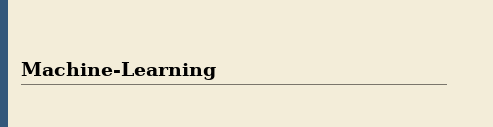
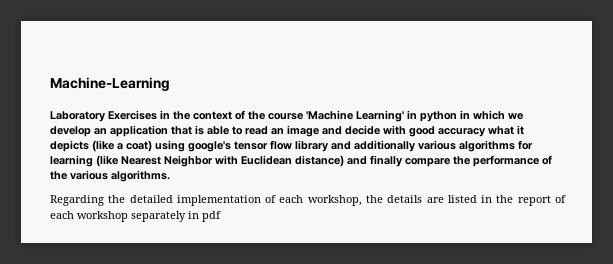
+ Laboratory Exercises in the context of the course 'Machine Learning' in python in which we develop an application that is able to read an image and decide with good accuracy what it depicts (like a coat) using google's tensor flow library and additionally various algorithms for learning (like Nearest Neighbor with Euclidean distance) and finally compare the performance of the various algorithms.
+ Regarding the detailed implementation of each workshop, the details are listed in the report of each workshop separately in pdf

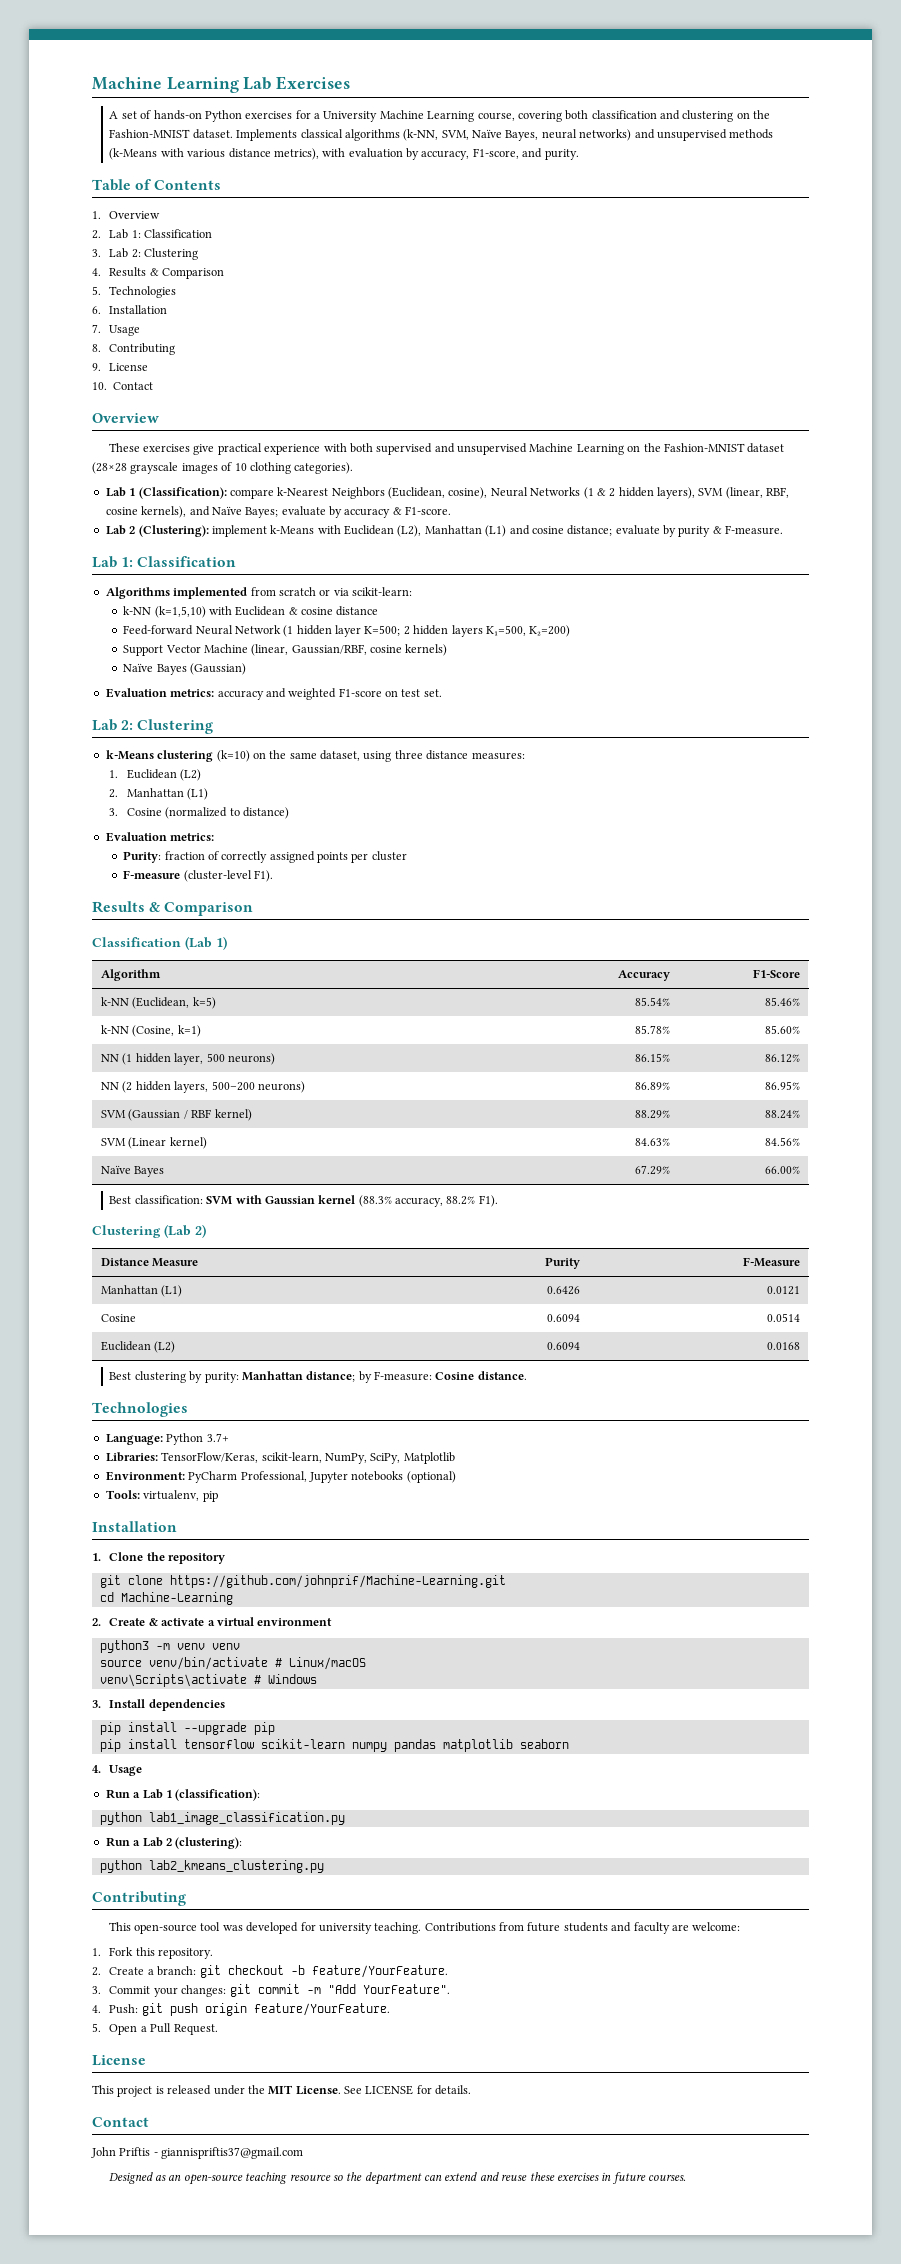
- Machine-Learning
- Laboratory Exercises in the context of the course 'Machine Learning' in python in which we develop an application that is able to read an image and decide with good accuracy what it depicts (like a coat) using google's tensor flow library and additionally various algorithms for learning (like Nearest Neighbor with Euclidean distance) and finally compare the performance of the various algorithms.
- Regarding the detailed implementation of each workshop, the details are listed in the report of each workshop separately in pdf
+ Machine Learning Lab Exercises
+ A set of hands‑on Python exercises for a University Machine Learning course, covering both classification and clustering on the Fashion‑MNIST dataset. Implements classical algorithms (k‑NN, SVM, Naïve Bayes, neural networks) and unsupervised methods (k‑Means with various distance metrics), with evaluation by accuracy, F1‑score, and purity.
+ Table of Contents
+ 1. Overview
+ 2. Lab 1: Classification
+ 3. Lab 2: Clustering
+ 4. Results & Comparison
+ 5. Technologies
+ 6. Installation
+ 7. Usage
+ 8. Contributing
+ 9. License
+ 10. Contact
+ Overview
+ These exercises give practical experience with both supervised and unsupervised Machine Learning on the Fashion‑MNIST dataset (28×28 grayscale images of 10 clothing categories).
+ Lab 1 (Classification): compare k‑Nearest Neighbors (Euclidean, cosine), Neural Networks (1 & 2 hidden layers), SVM (linear, RBF, cosine kernels), and Naïve Bayes; evaluate by accuracy & F1‑score.
+ Lab 2 (Clustering): implement k‑Means with Euclidean (L2), Manhattan (L1) and cosine distance; evaluate by purity & F‑measure.
+ Lab 1: Classification
+ Algorithms implemented from scratch or via scikit‑learn:
+ k‑NN (k=1,5,10) with Euclidean & cosine distance
+ Feed‑forward Neural Network (1 hidden layer K=500; 2 hidden layers K₁=500, K₂=200)
+ Support Vector Machine (linear, Gaussian/RBF, cosine kernels)
+ Naïve Bayes (Gaussian)
+ Evaluation metrics: accuracy and weighted F1‑score on test set.
+ Lab 2: Clustering
+ k‑Means clustering (k=10) on the same dataset, using three distance measures:
+ 1. Euclidean (L2)
+ 2. Manhattan (L1)
+ 3. Cosine (normalized to distance)
+ Evaluation metrics:
+ Purity: fraction of correctly assigned points per cluster
+ F‑measure (cluster‑level F1).
+ Results & Comparison
+ Classification (Lab 1)
+ Algorithm | Accuracy | F1‑Score
+ k‑NN (Euclidean, k=5) | 85.54% | 85.46%
+ k‑NN (Cosine, k=1) | 85.78% | 85.60%
+ NN (1 hidden layer, 500 neurons) | 86.15% | 86.12%
+ NN (2 hidden layers, 500–200 neurons) | 86.89% | 86.95%
+ SVM (Gaussian / RBF kernel) | 88.29% | 88.24%
+ SVM (Linear kernel) | 84.63% | 84.56%
+ Naïve Bayes | 67.29% | 66.00%
+ Best classification: SVM with Gaussian kernel (88.3% accuracy, 88.2% F1).
+ Clustering (Lab 2)
+ Distance Measure | Purity | F‑Measure
+ Manhattan (L1) | 0.6426 | 0.0121
+ Cosine | 0.6094 | 0.0514
+ Euclidean (L2) | 0.6094 | 0.0168
+ Best clustering by purity: Manhattan distance; by F‑measure: Cosine distance.
+ Technologies
+ Language: Python 3.7+
+ Libraries: TensorFlow/Keras, scikit‑learn, NumPy, SciPy, Matplotlib
+ Environment: PyCharm Professional, Jupyter notebooks (optional)
+ Tools: virtualenv, pip
+ Installation
+ 1. Clone the repository
+ git clone https://github.com/johnprif/Machine-Learning.git
+ cd Machine-Learning
+ 2. Create & activate a virtual environment
+ python3 -m venv venv
+ source venv/bin/activate # Linux/macOS
+ venv\Scripts\activate # Windows
+ 3. Install dependencies
+ pip install --upgrade pip
+ pip install tensorflow scikit-learn numpy pandas matplotlib seaborn
+ 4. Usage
+ Run a Lab 1 (classification):
+ python lab1_image_classification.py
+ Run a Lab 2 (clustering):
+ python lab2_kmeans_clustering.py
+ Contributing
+ This open‑source tool was developed for university teaching. Contributions from future students and faculty are welcome:
+ 1. Fork this repository.
+ 2. Create a branch: git checkout -b feature/YourFeature.
+ 3. Commit your changes: git commit -m "Add YourFeature".
+ 4. Push: git push origin feature/YourFeature.
+ 5. Open a Pull Request.
+ License
+ This project is released under the MIT License. See LICENSE for details.
+ Contact
+ John Priftis - giannispriftis37@gmail.com
+ Designed as an open‑source teaching resource so the department can extend and reuse these exercises in future courses.

